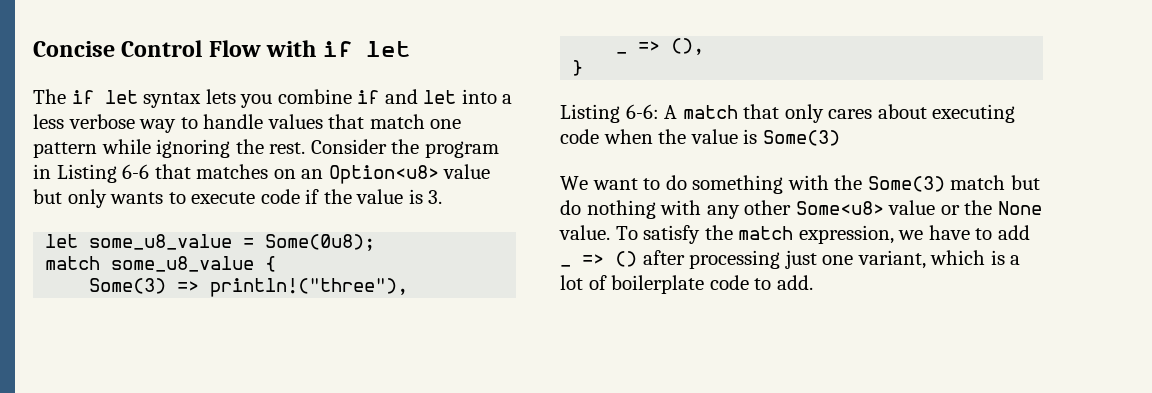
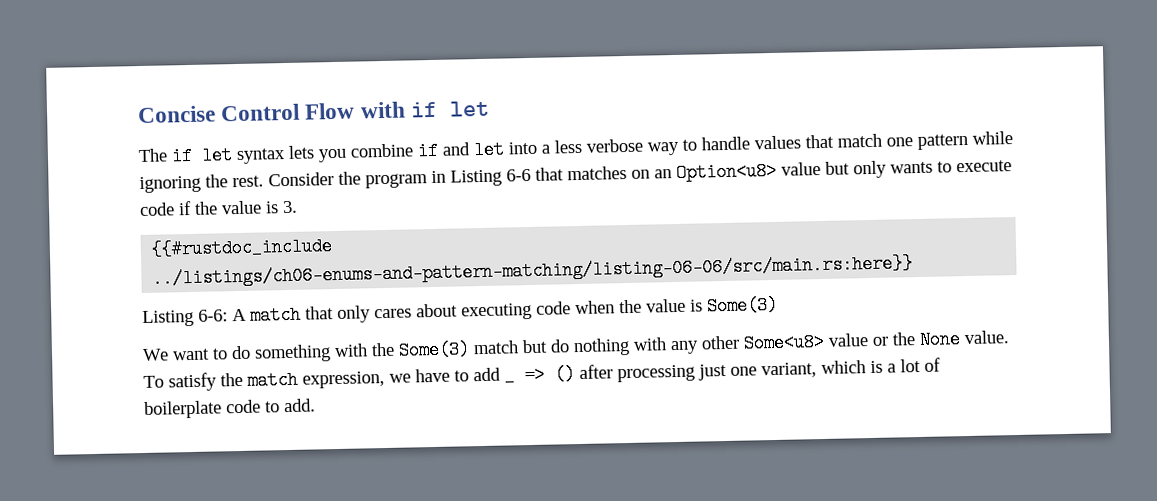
- let some_u8_value = Some(0u8);
- match some_u8_value {
- Some(3) => println!("three"),
- _ => (),
- }
+ {{#rustdoc_include ../listings/ch06-enums-and-pattern-matching/listing-06-06/src/main.rs:here}}

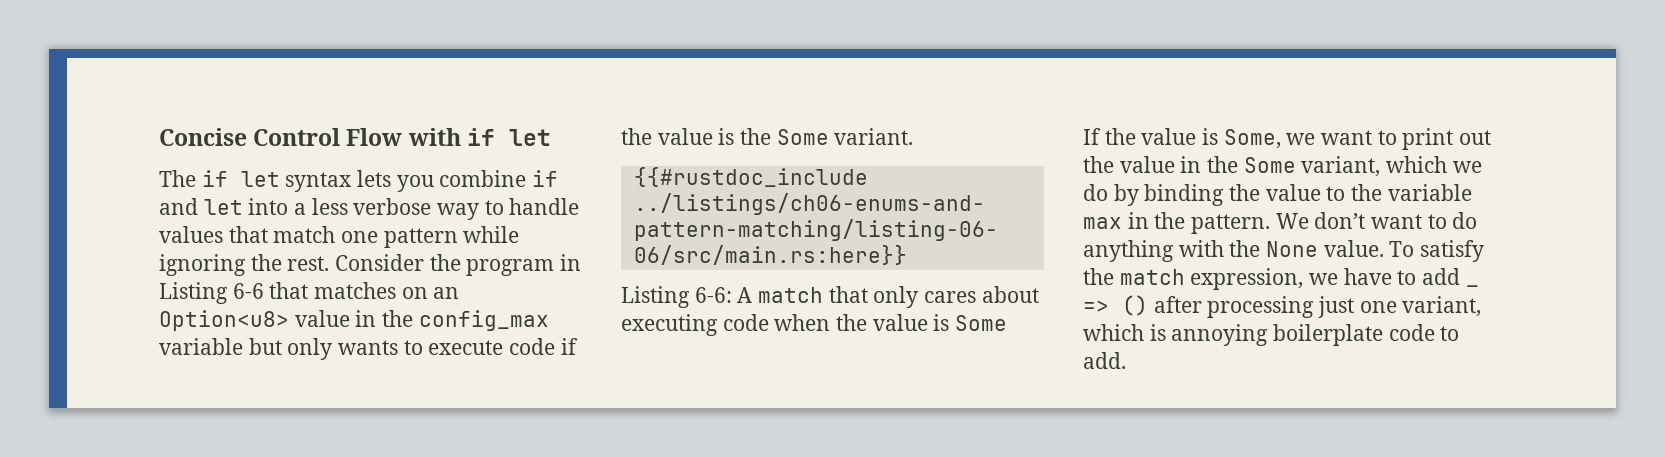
- Consider the program in Listing 6-6 that matches on an Option<u8> value but only wants to execute code if the value is 3.
+ Consider the program in Listing 6-6 that matches on an Option<u8> value in the config_max variable but only wants to execute code if the value is the Some variant.
- Listing 6-6: A match that only cares about executing code when the value is Some(3)
- We want to do something with the Some(3) match but do nothing with any other Some<u8> value or the None value.
+ Listing 6-6: A match that only cares about executing code when the value is Some
+ If the value is Some, we want to print out the value in the Some variant, which we do by binding the value to the variable max in the pattern. We don’t want to do anything with the None value.
- To satisfy the match expression, we have to add _ => () after processing just one variant, which is a lot of boilerplate code to add.
+ To satisfy the match expression, we have to add _ => () after processing just one variant, which is annoying boilerplate code to add.

